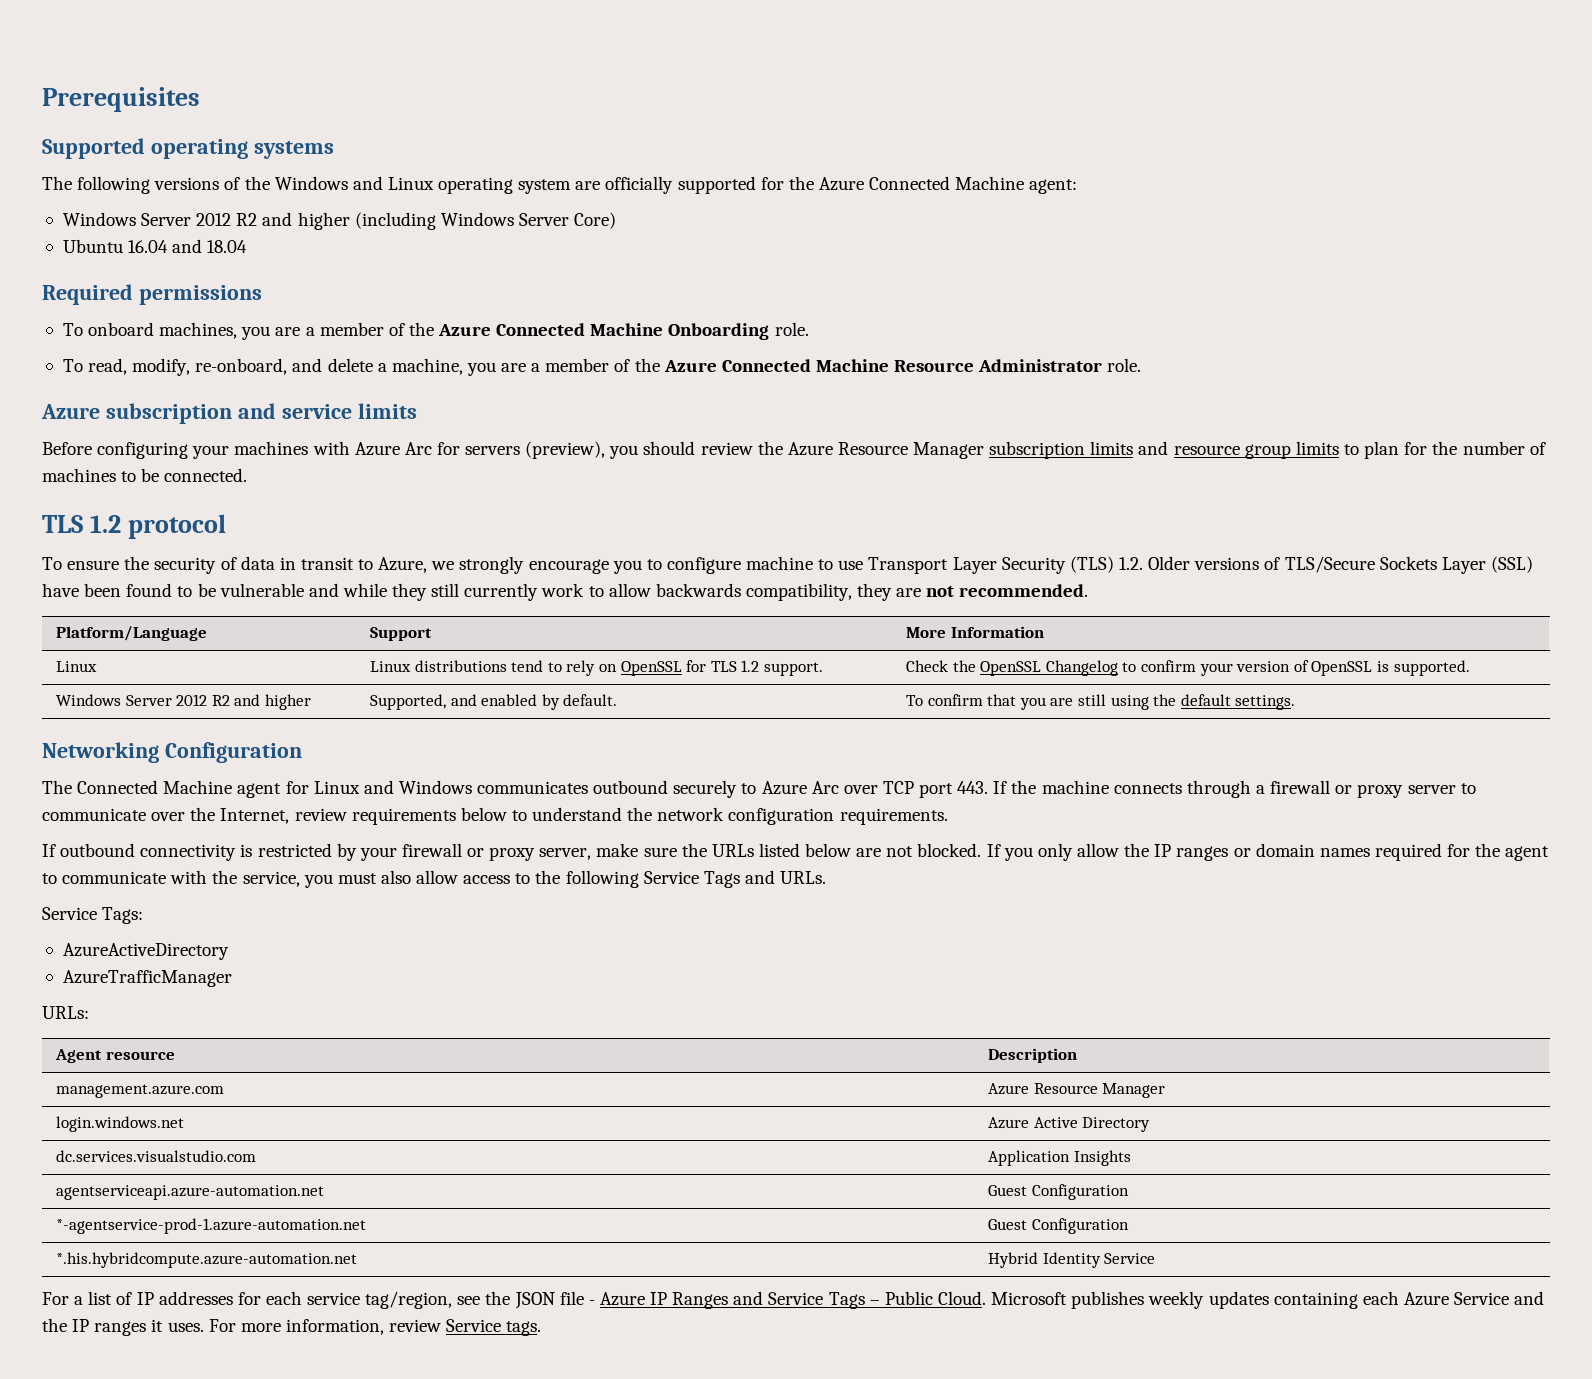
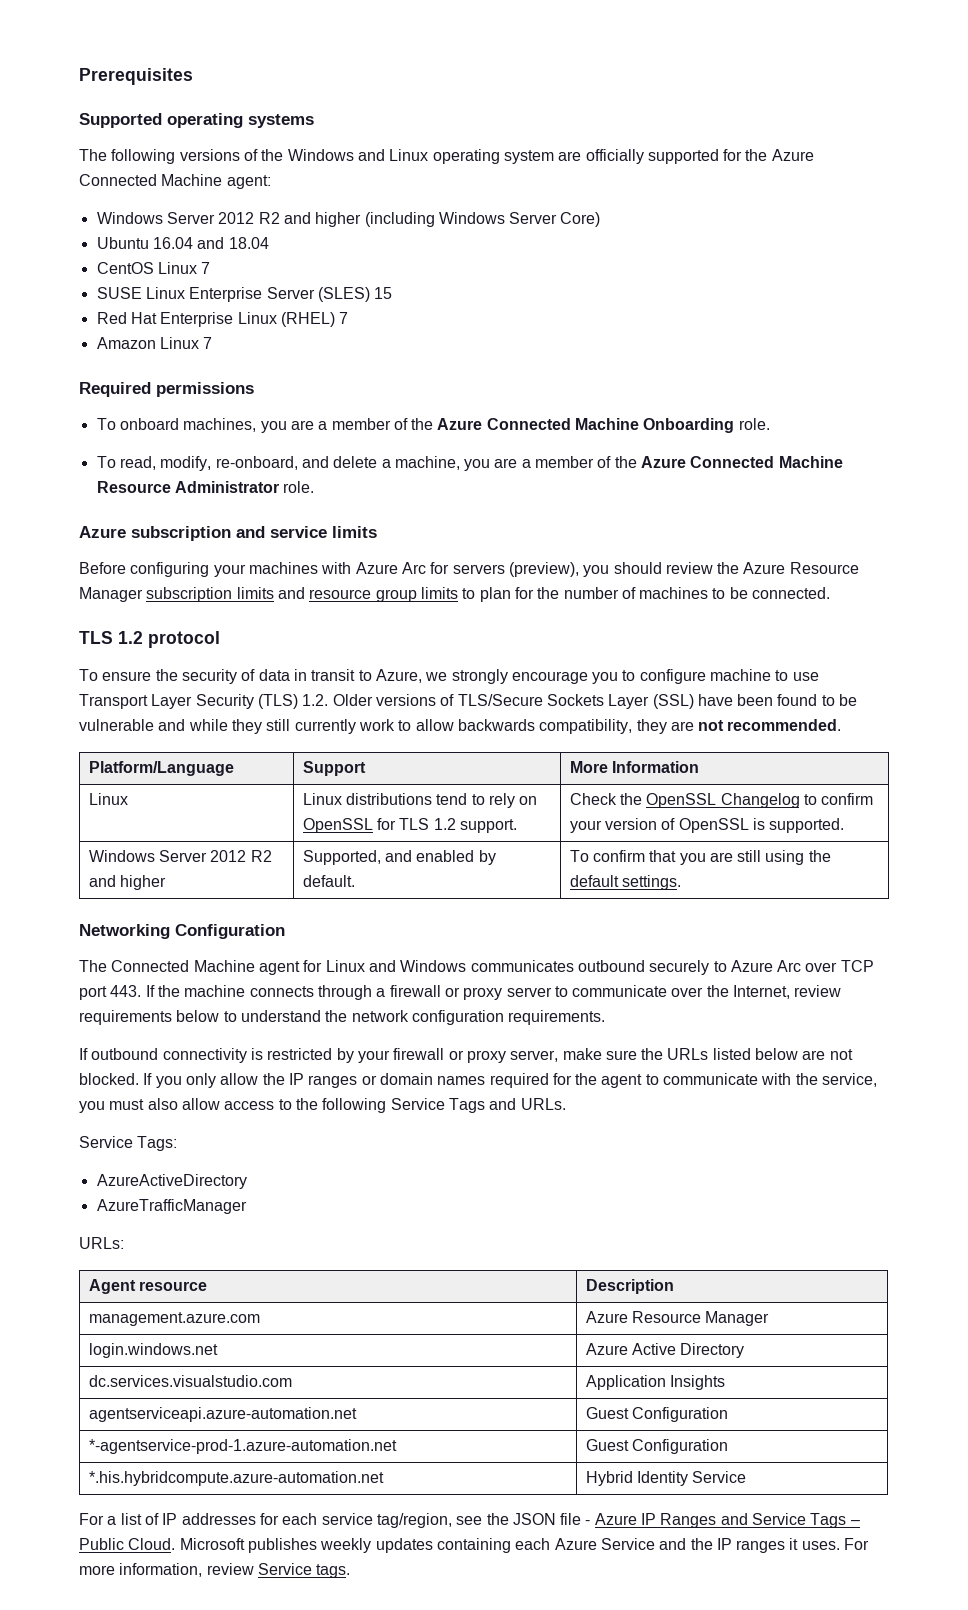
+ CentOS Linux 7
+ SUSE Linux Enterprise Server (SLES) 15
+ Red Hat Enterprise Linux (RHEL) 7
+ Amazon Linux 7

